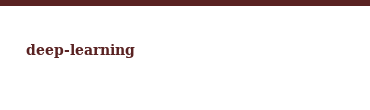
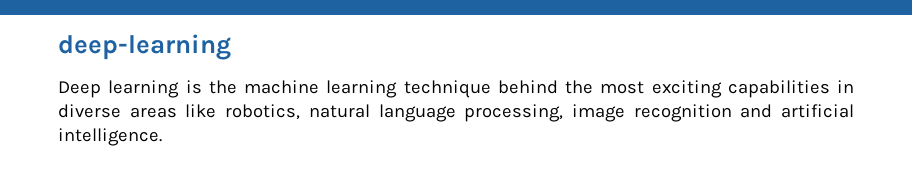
+ Deep learning is the machine learning technique behind the most exciting capabilities in diverse areas like robotics, natural language processing, image recognition and artificial intelligence.

